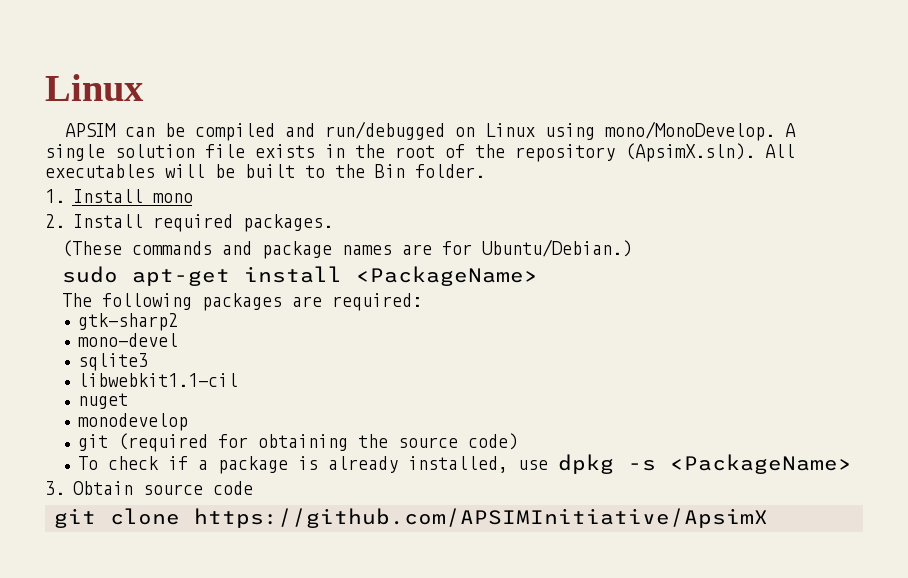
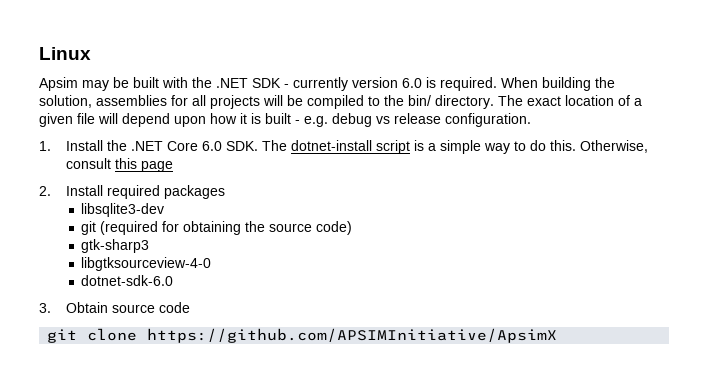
- APSIM can be compiled and run/debugged on Linux using mono/MonoDevelop. A single solution file exists in the root of the repository (ApsimX.sln). All executables will be built to the Bin folder.
- 1. Install mono
- 2. Install required packages.
- (These commands and package names are for Ubuntu/Debian.)
- sudo apt-get install <PackageName>
- The following packages are required:
- gtk-sharp2
- mono-devel
- sqlite3
- libwebkit1.1-cil
- nuget
- monodevelop
+ Apsim may be built with the .NET SDK - currently version 6.0 is required. When building the solution, assemblies for all projects will be compiled to the bin/ directory. The exact location of a given file will depend upon how it is built - e.g. debug vs release configuration.
+ 1. Install the .NET Core 6.0 SDK. The dotnet-install script is a simple way to do this. Otherwise, consult this page
+ 2. Install required packages
+ libsqlite3-dev
- To check if a package is already installed, use dpkg -s <PackageName>
+ gtk-sharp3
+ libgtksourceview-4-0
+ dotnet-sdk-6.0

